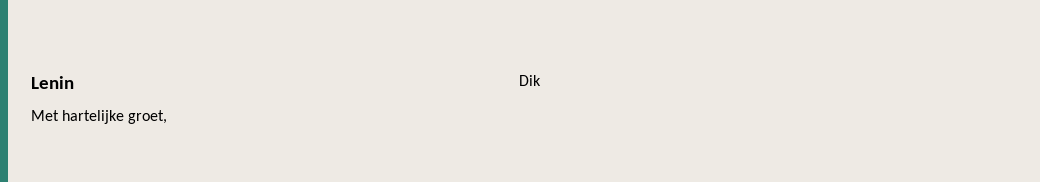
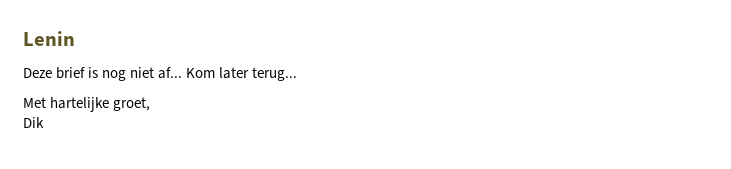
+ Deze brief is nog niet af... Kom later terug...

